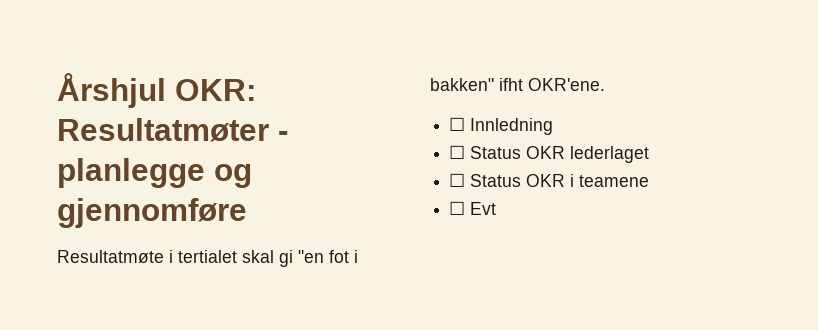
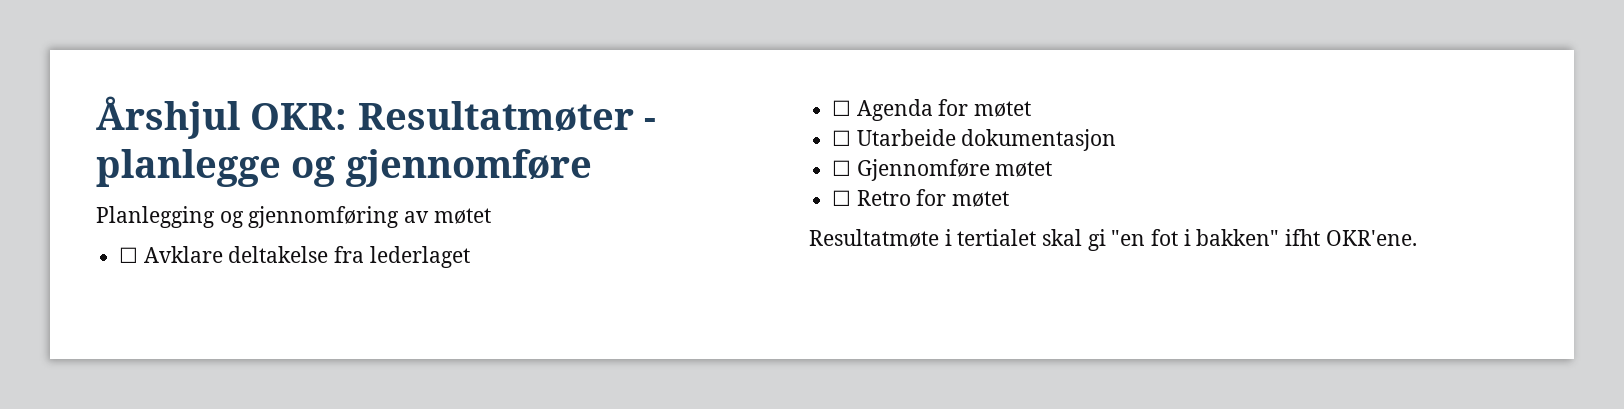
+ Planlegging og gjennomføring av møtet
+ ☐ Avklare deltakelse fra lederlaget
+ ☐ Agenda for møtet
+ ☐ Utarbeide dokumentasjon
+ ☐ Gjennomføre møtet
+ ☐ Retro for møtet
- ☐ Innledning
- ☐ Status OKR lederlaget
- ☐ Status OKR i teamene
- ☐ Evt

